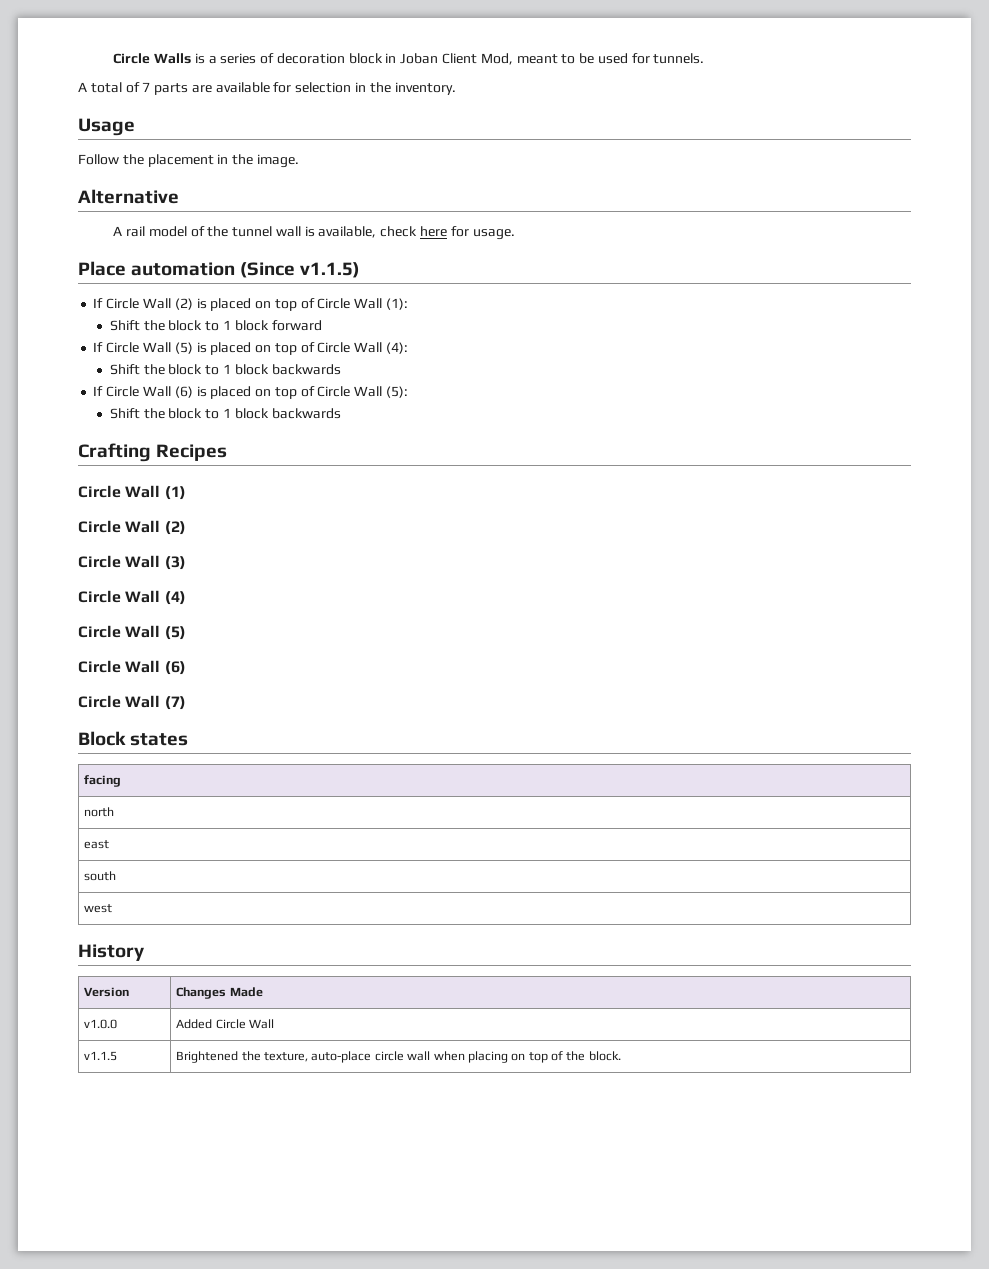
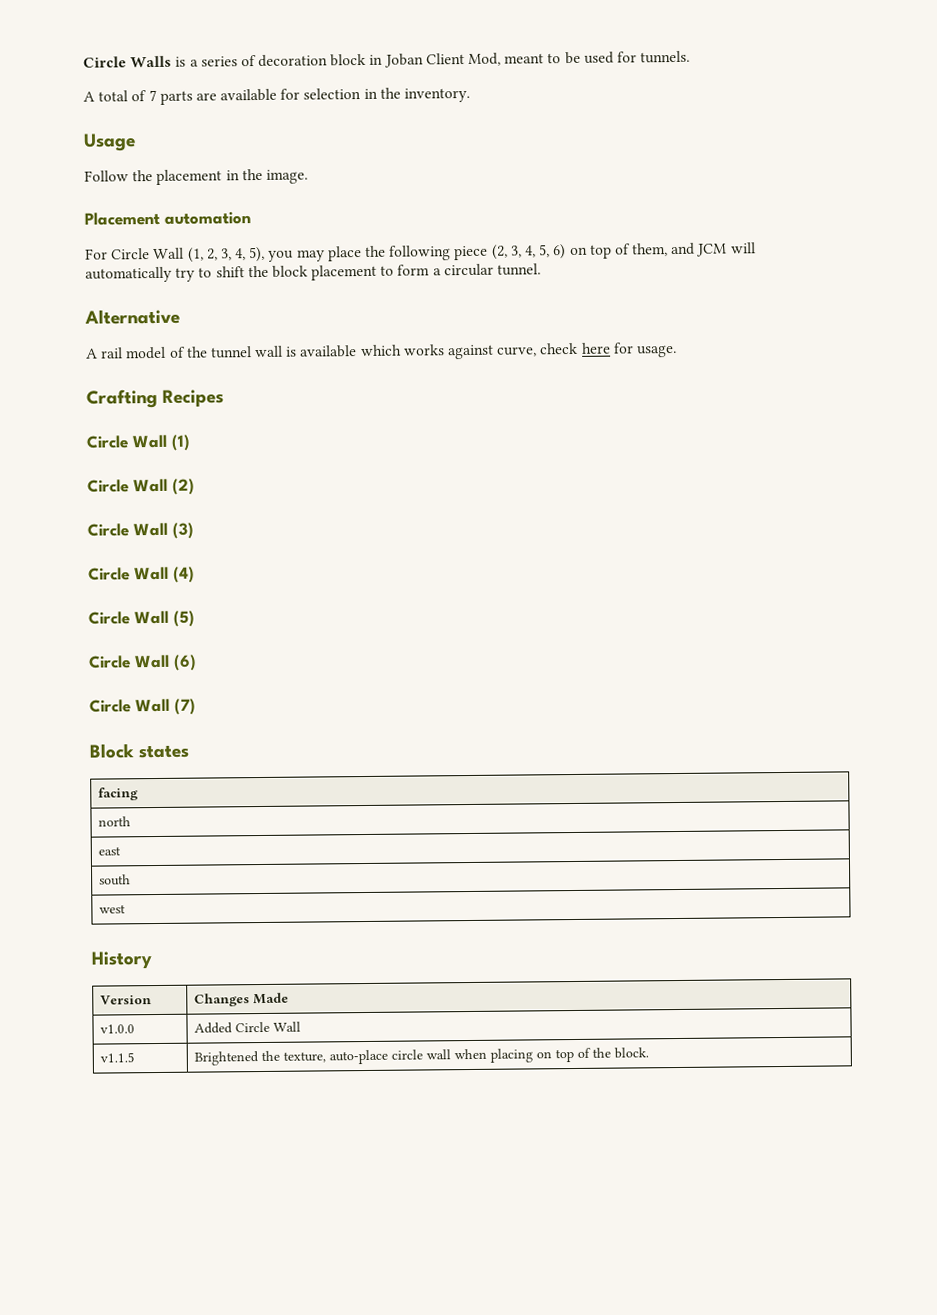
+ Placement automation
+ For Circle Wall (1, 2, 3, 4, 5), you may place the following piece (2, 3, 4, 5, 6) on top of them, and JCM will automatically try to shift the block placement to form a circular tunnel.
- A rail model of the tunnel wall is available, check here for usage.
+ A rail model of the tunnel wall is available which works against curve, check here for usage.
- Place automation (Since v1.1.5)
- If Circle Wall (2) is placed on top of Circle Wall (1):
- Shift the block to 1 block forward
- If Circle Wall (5) is placed on top of Circle Wall (4):
- Shift the block to 1 block backwards
- If Circle Wall (6) is placed on top of Circle Wall (5):
- Shift the block to 1 block backwards

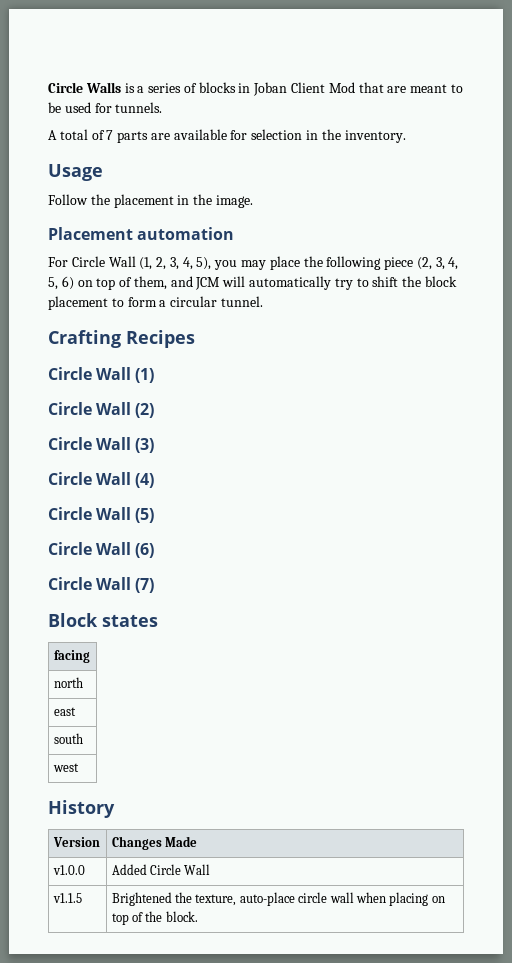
- Circle Walls is a series of decoration block in Joban Client Mod, meant to be used for tunnels.
+ Circle Walls is a series of blocks in Joban Client Mod that are meant to be used for tunnels.
- Alternative
- A rail model of the tunnel wall is available which works against curve, check here for usage.

